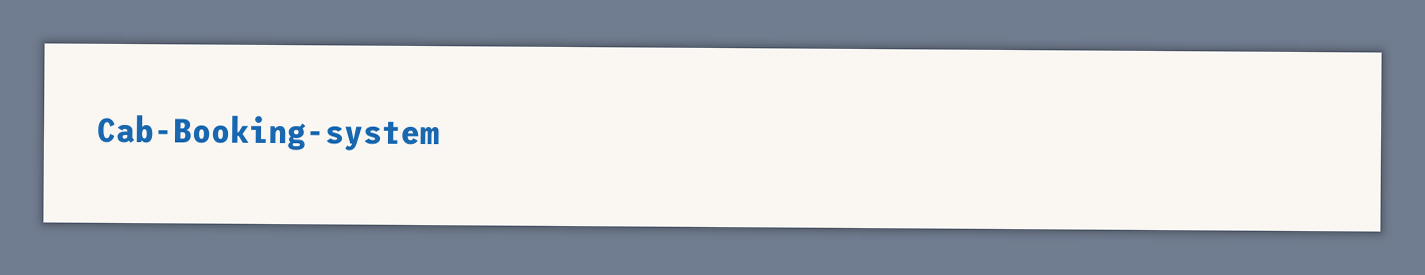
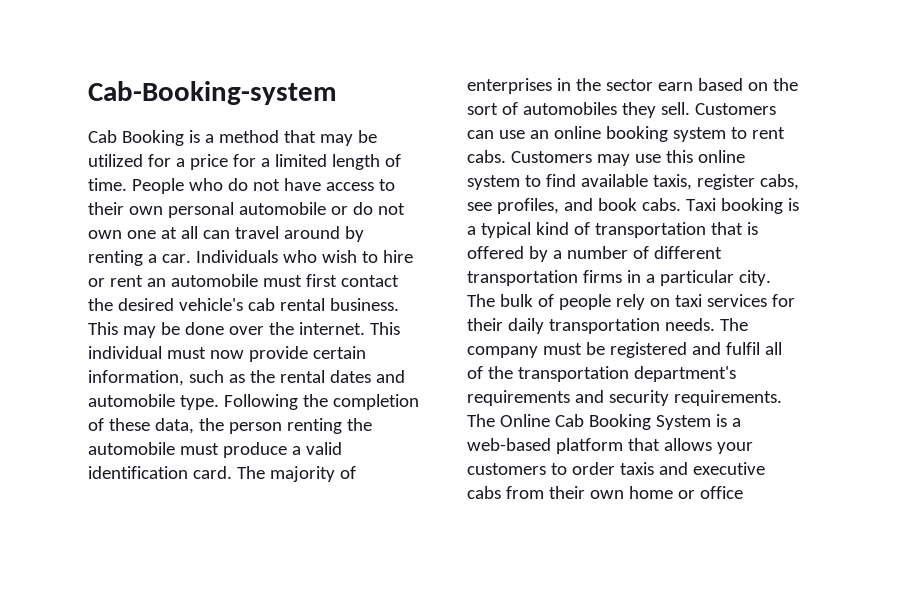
+ Cab Booking is a method that may be utilized for a price for a limited length of time. People who do not have access to their own personal automobile or do not own one at all can travel around by renting a car. Individuals who wish to hire or rent an automobile must first contact the desired vehicle's cab rental business. This may be done over the internet. This individual must now provide certain information, such as the rental dates and automobile type. Following the completion of these data, the person renting the automobile must produce a valid identification card. The majority of enterprises in the sector earn based on the sort of automobiles they sell. Customers can use an online booking system to rent cabs. Customers may use this online system to find available taxis, register cabs, see profiles, and book cabs. Taxi booking is a typical kind of transportation that is offered by a number of different transportation firms in a particular city. The bulk of people rely on taxi services for their daily transportation needs. The company must be registered and fulfil all of the transportation department's requirements and security requirements. The Online Cab Booking System is a web-based platform that allows your customers to order taxis and executive cabs from their own home or office

